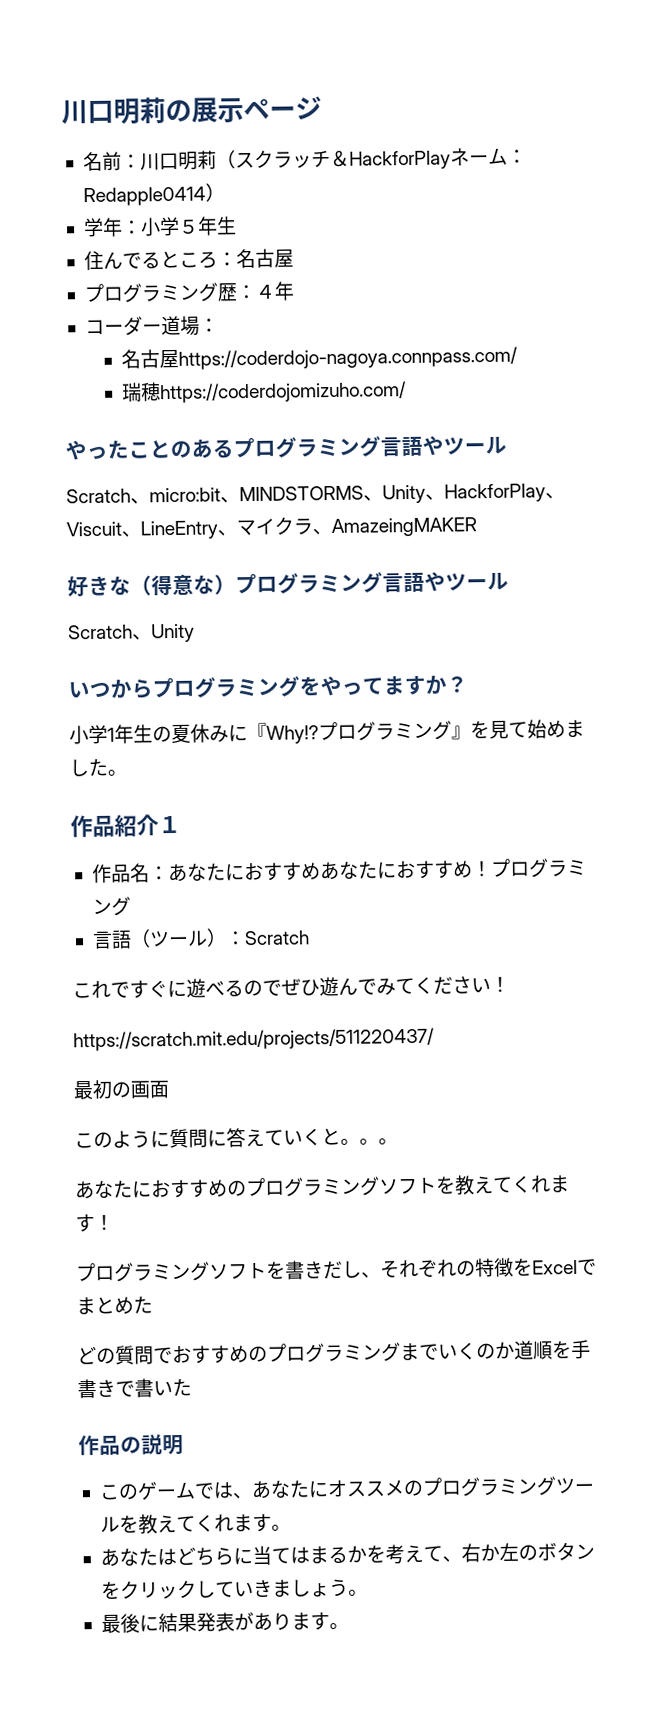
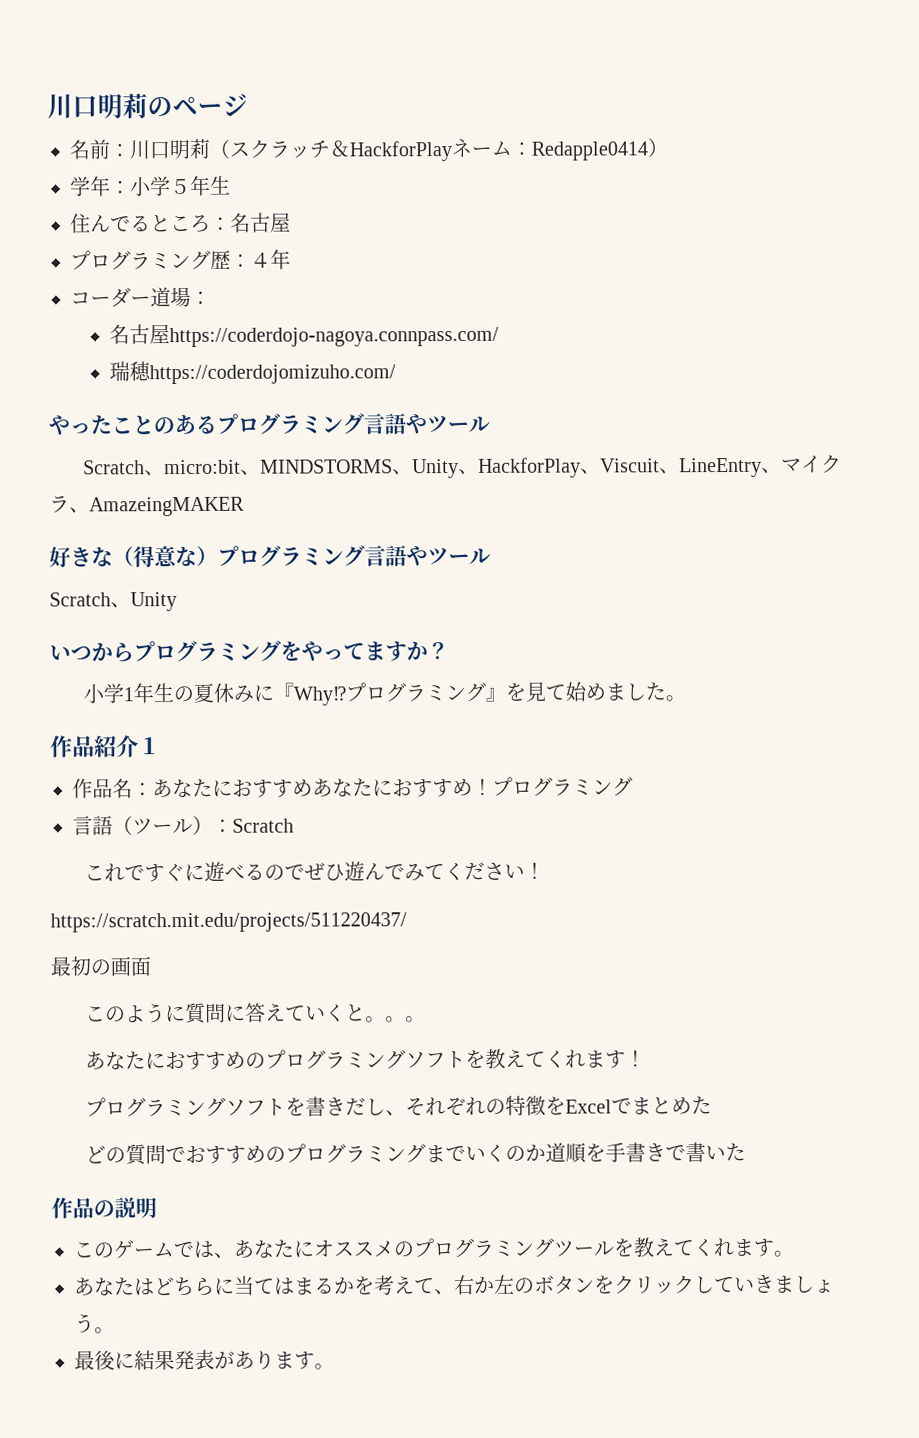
- 川口明莉の展示ページ
+ 川口明莉のページ

